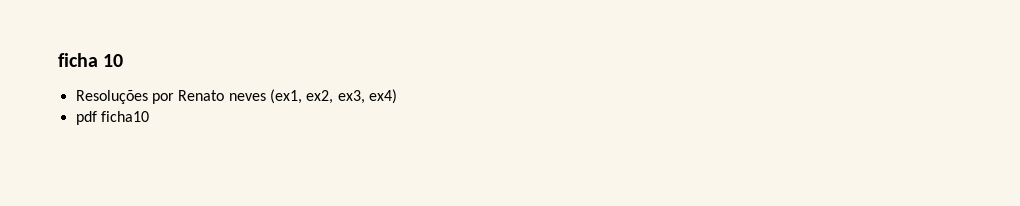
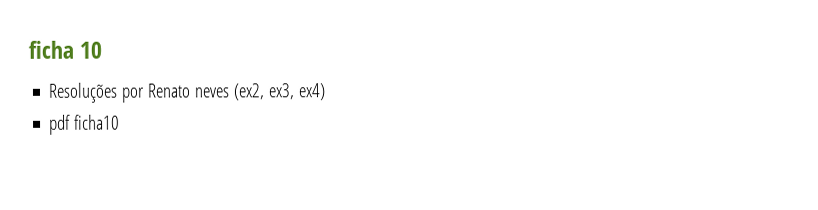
- Resoluções por Renato neves (ex1, ex2, ex3, ex4)
+ Resoluções por Renato neves (ex2, ex3, ex4)

